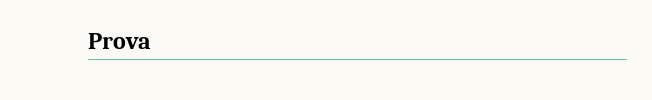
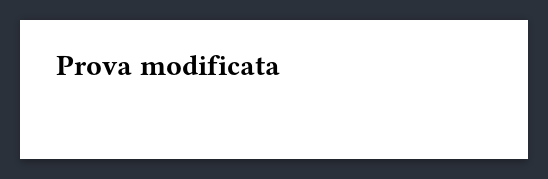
- Prova
+ Prova modificata

